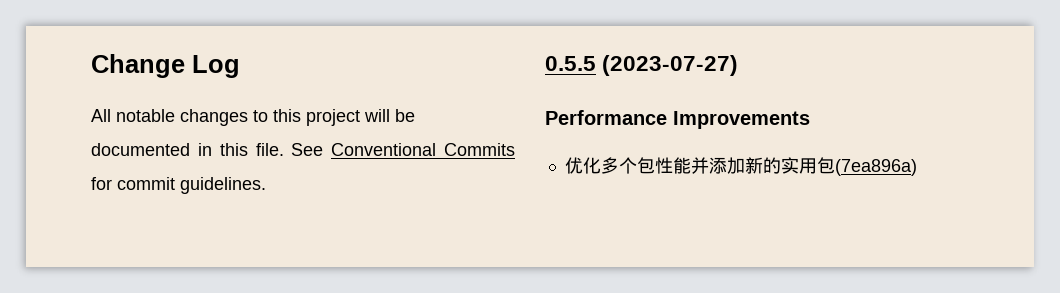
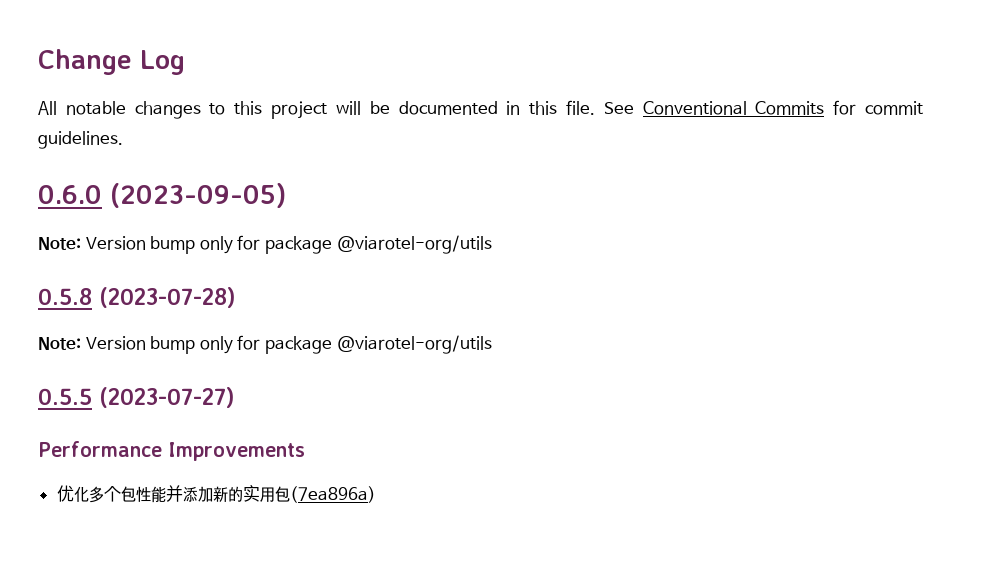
+ 0.6.0 (2023-09-05)
+ Note: Version bump only for package @viarotel-org/utils
+ 0.5.8 (2023-07-28)
+ Note: Version bump only for package @viarotel-org/utils

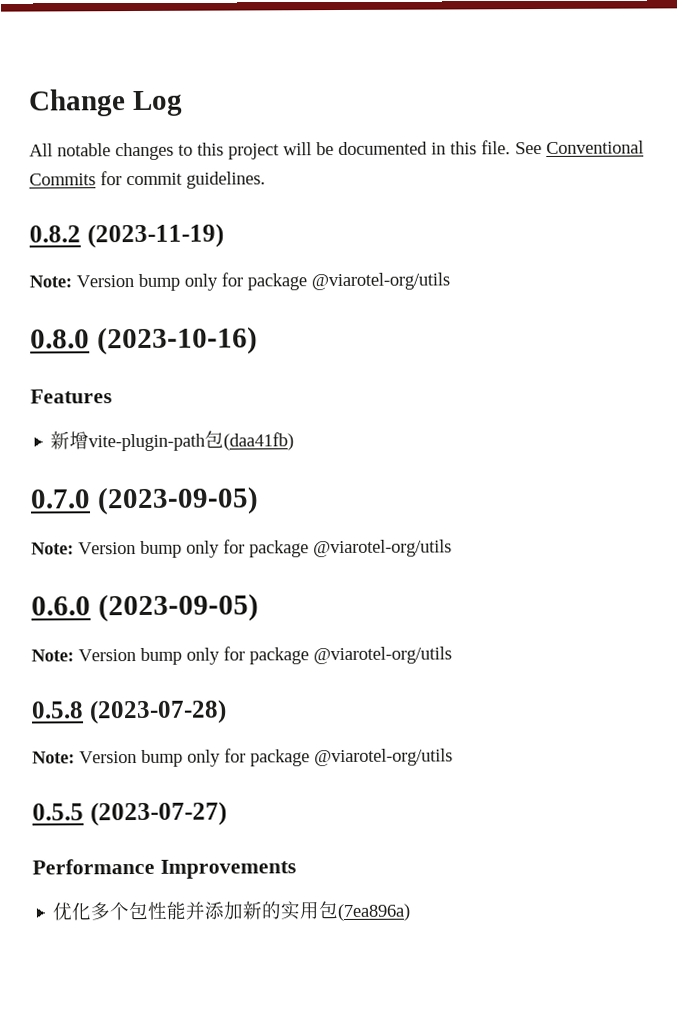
+ 0.8.2 (2023-11-19)
+ Note: Version bump only for package @viarotel-org/utils
+ 0.8.0 (2023-10-16)
+ Features
+ 新增vite-plugin-path包(daa41fb)
+ 0.7.0 (2023-09-05)
+ Note: Version bump only for package @viarotel-org/utils

